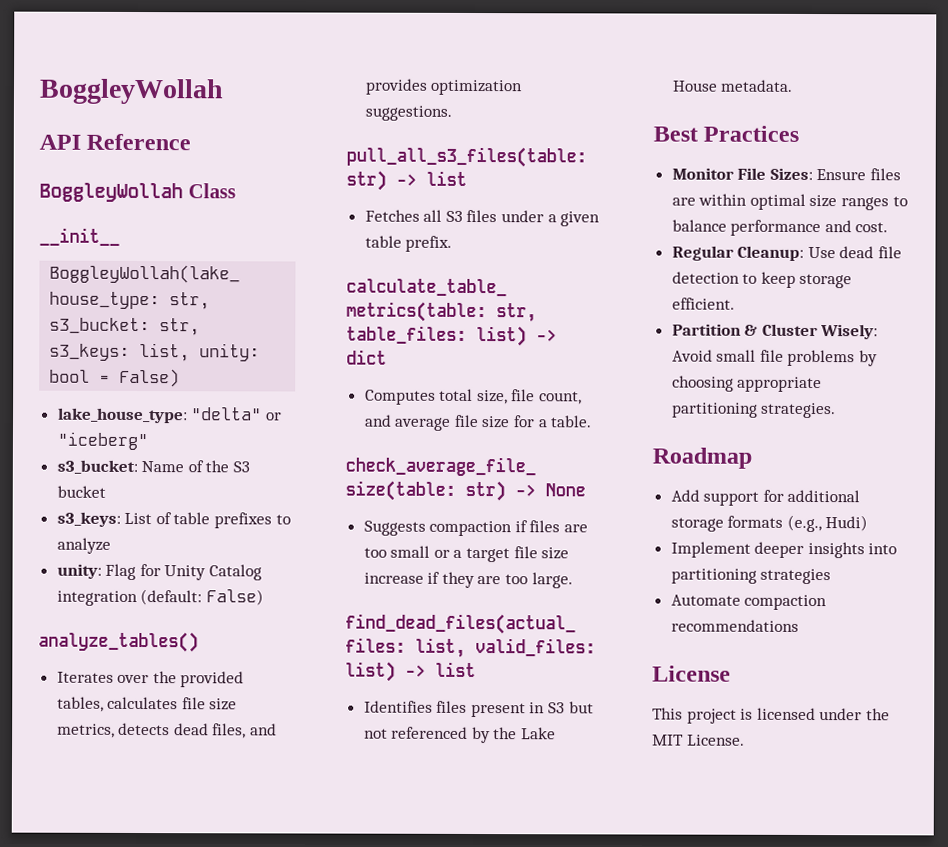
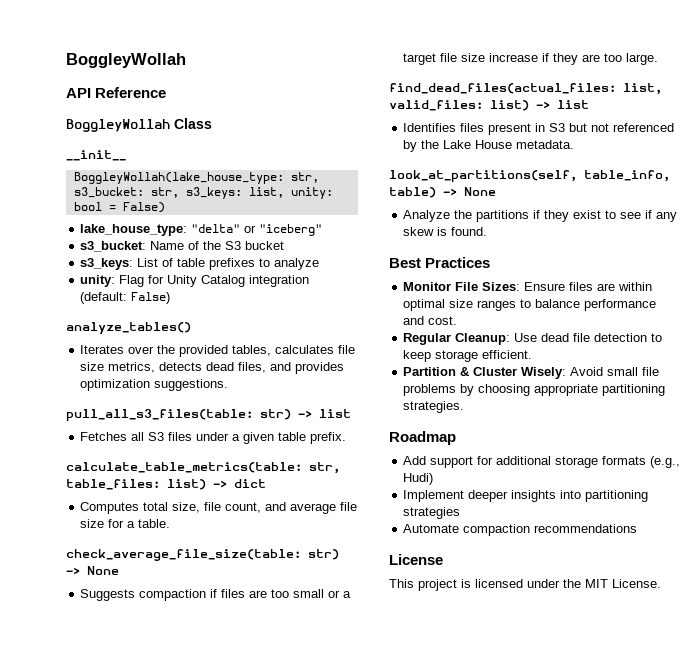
+ look_at_partitions(self, table_info, table) -> None
+ Analyze the partitions if they exist to see if any skew is found.

